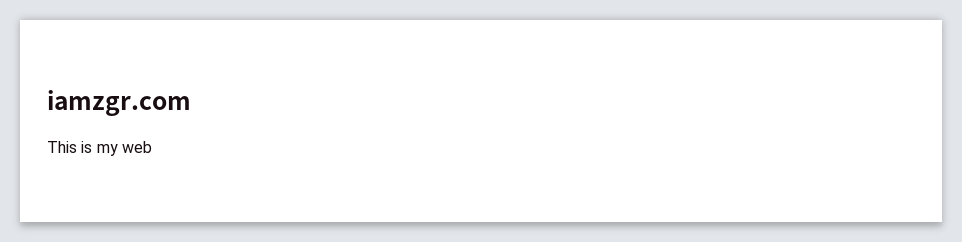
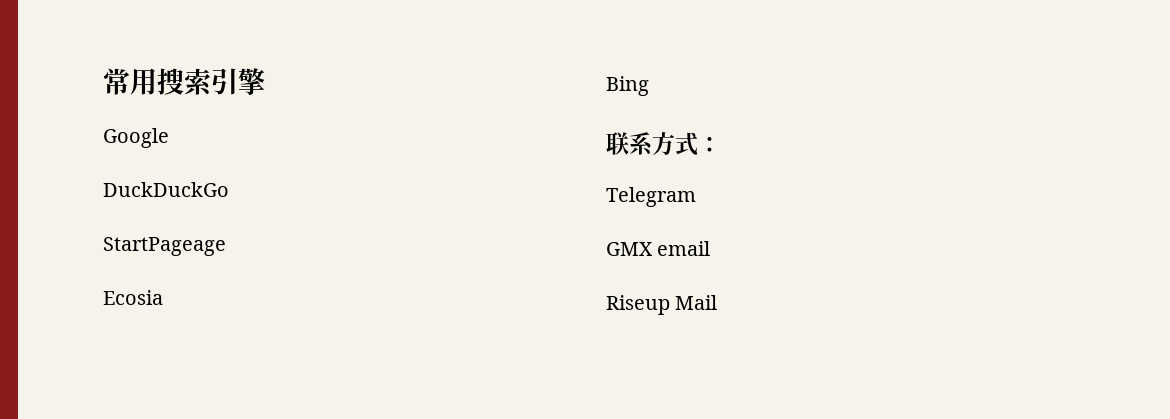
- iamzgr.com
- This is my web
+ 常用搜索引擎
+ Google
+ DuckDuckGo
+ StartPageage
+ Ecosia
+ Bing
+ 联系方式：
+ Telegram
+ GMX email
+ Riseup Mail

